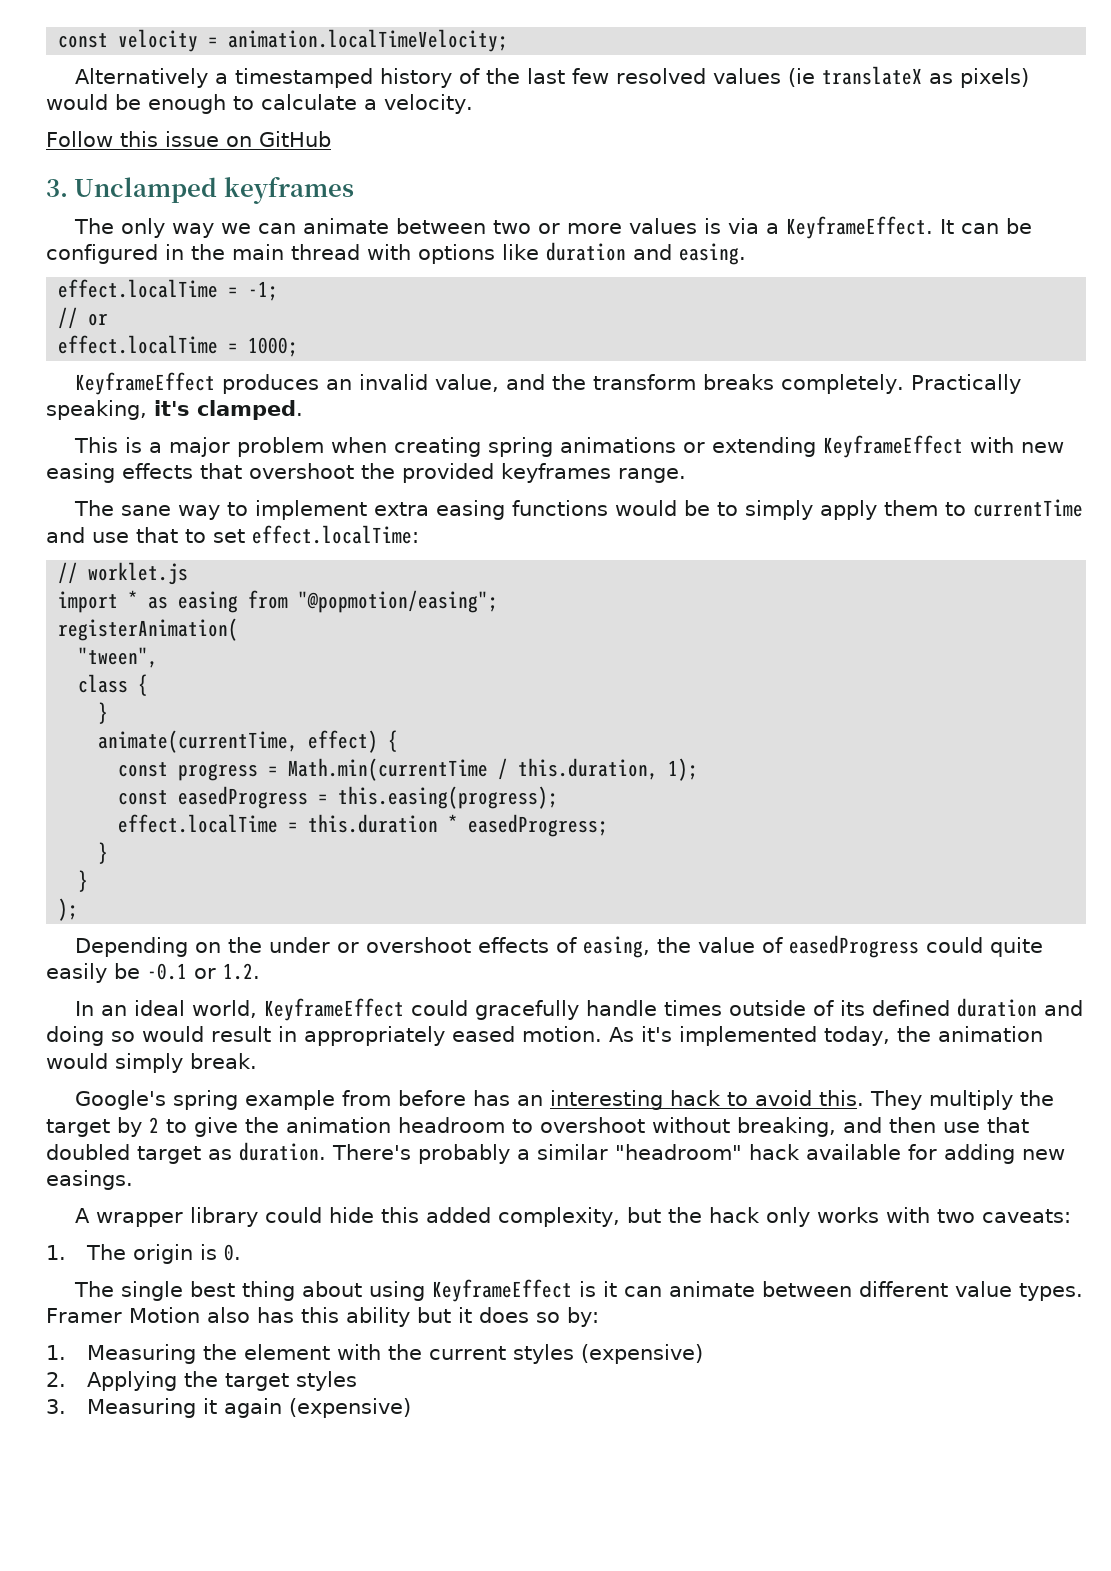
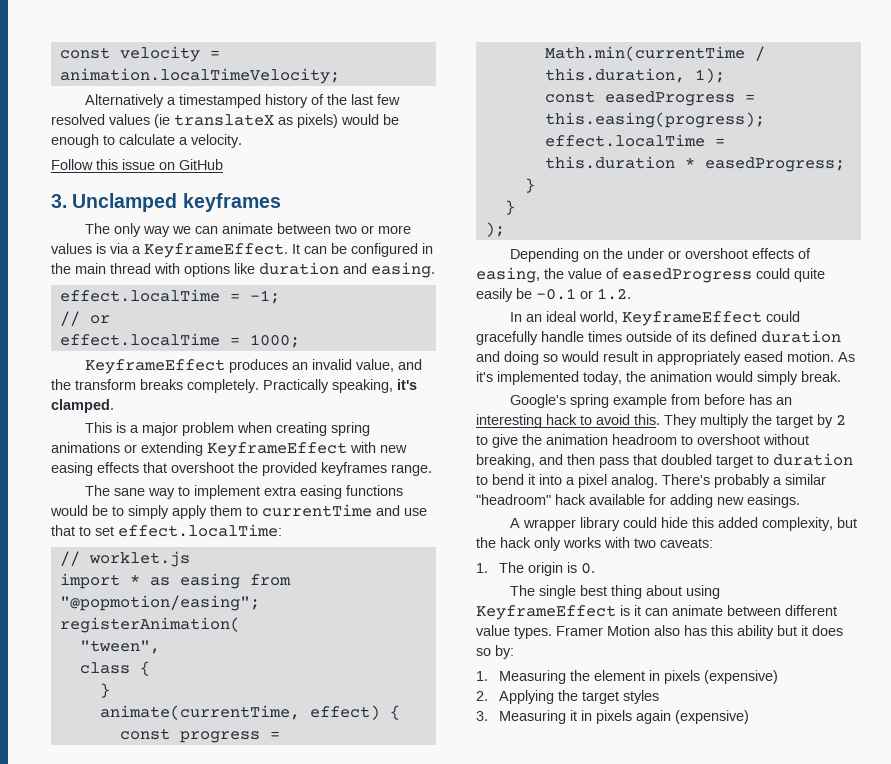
- They multiply the target by 2 to give the animation headroom to overshoot without breaking, and then use that doubled target as duration.
+ They multiply the target by 2 to give the animation headroom to overshoot without breaking, and then pass that doubled target to duration to bend it into a pixel analog.
- 1. Measuring the element with the current styles (expensive)
+ 1. Measuring the element in pixels (expensive)
- 3. Measuring it again (expensive)
+ 3. Measuring it in pixels again (expensive)

